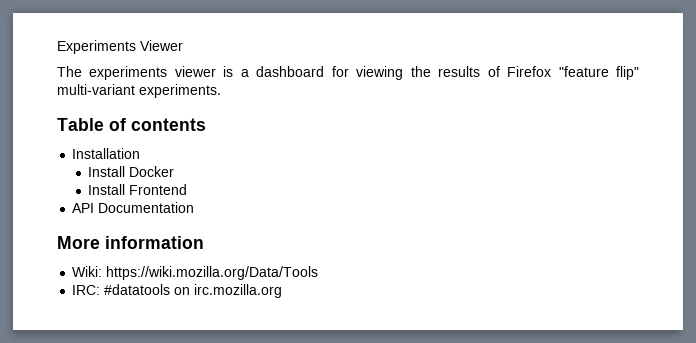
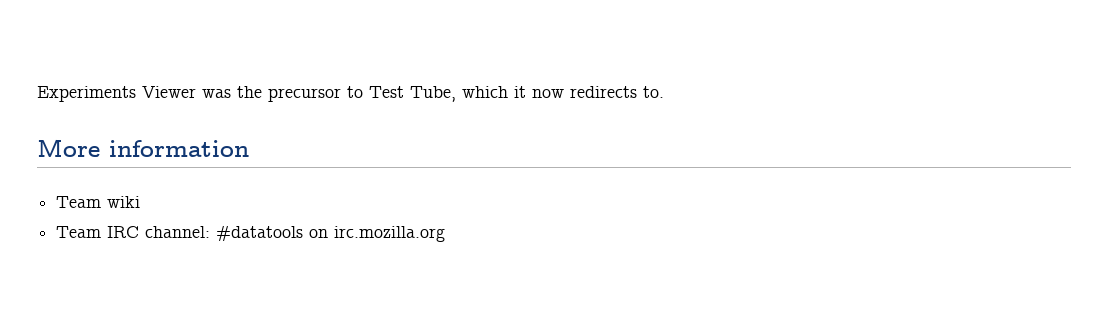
- Experiments Viewer
- The experiments viewer is a dashboard for viewing the results of Firefox "feature flip" multi-variant experiments.
- Table of contents
- Installation
- Install Docker
- Install Frontend
- API Documentation
+ Experiments Viewer was the precursor to Test Tube, which it now redirects to.
  More information
- Wiki: https://wiki.mozilla.org/Data/Tools
- IRC: #datatools on irc.mozilla.org
+ Team wiki
+ Team IRC channel: #datatools on irc.mozilla.org

